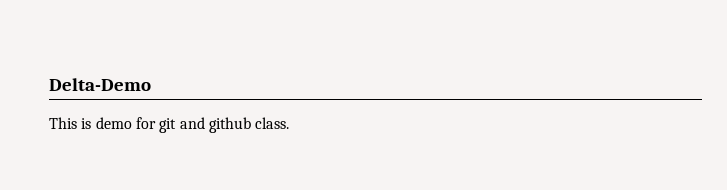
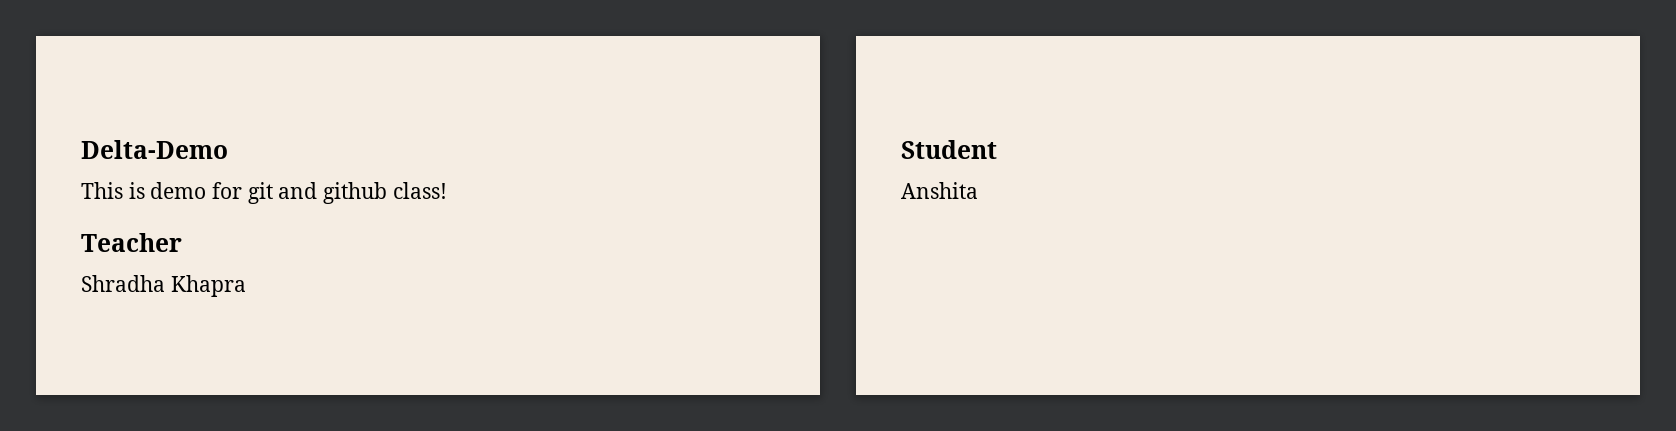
- This is demo for git and github class.
+ This is demo for git and github class!
+ Teacher
+ Shradha Khapra
+ Student
+ Anshita

